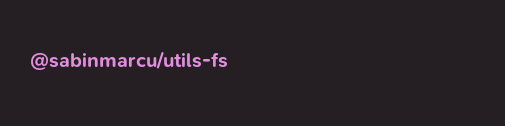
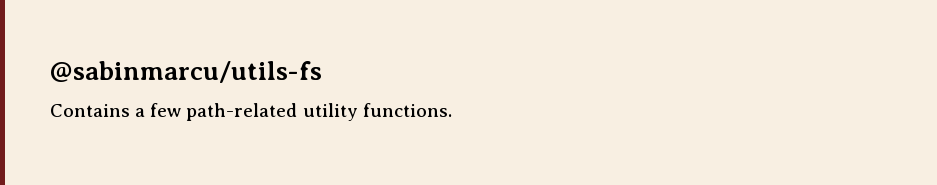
+ Contains a few path-related utility functions.

